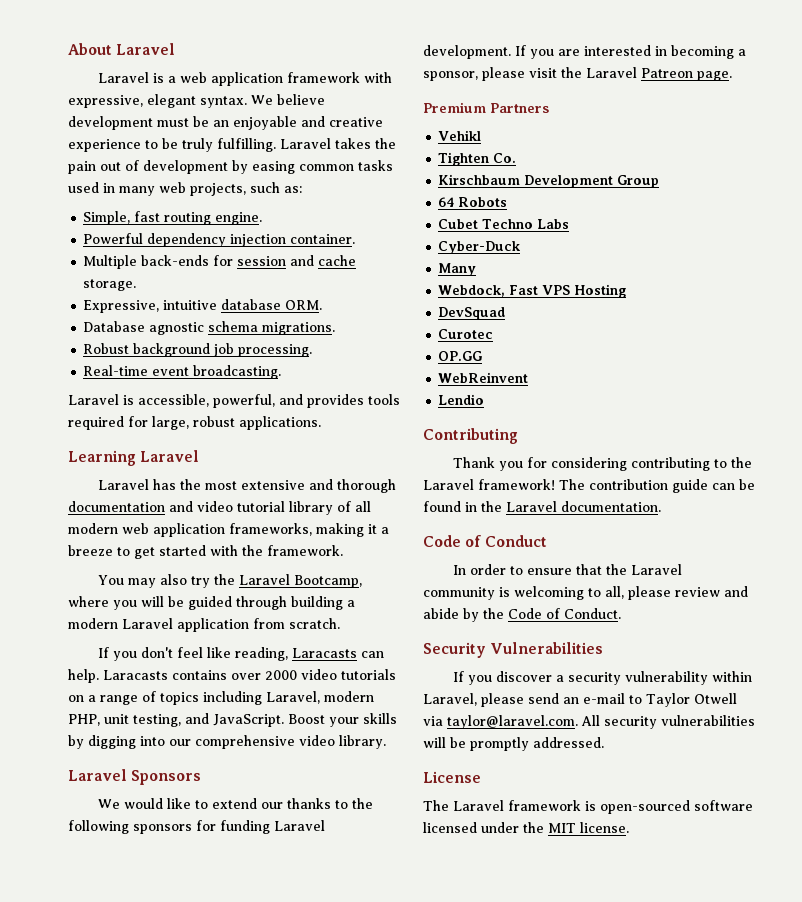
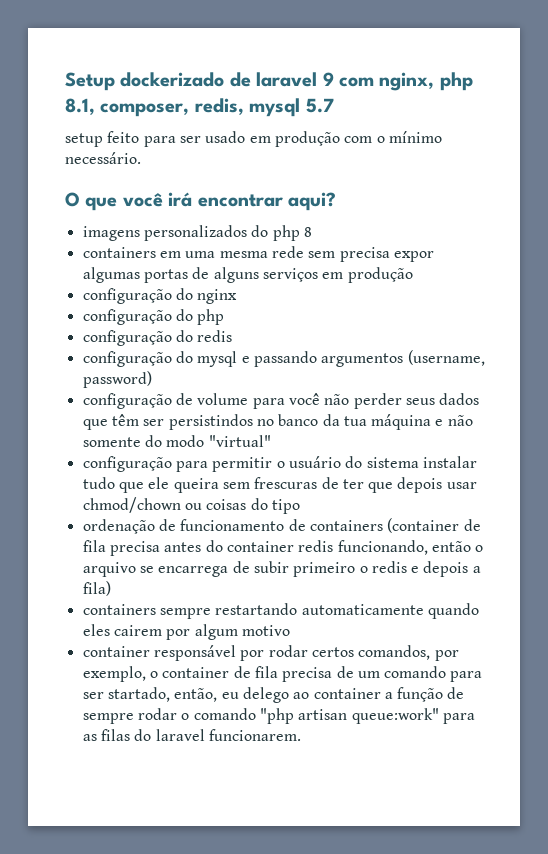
- About Laravel
- Laravel is a web application framework with expressive, elegant syntax. We believe development must be an enjoyable and creative experience to be truly fulfilling. Laravel takes the pain out of development by easing common tasks used in many web projects, such as:
- Simple, fast routing engine.
- Powerful dependency injection container.
- Multiple back-ends for session and cache storage.
- Expressive, intuitive database ORM.
- Database agnostic schema migrations.
- Robust background job processing.
- Real-time event broadcasting.
- Laravel is accessible, powerful, and provides tools required for large, robust applications.
- Learning Laravel
- Laravel has the most extensive and thorough documentation and video tutorial library of all modern web application frameworks, making it a breeze to get started with the framework.
- You may also try the Laravel Bootcamp, where you will be guided through building a modern Laravel application from scratch.
- If you don't feel like reading, Laracasts can help. Laracasts contains over 2000 video tutorials on a range of topics including Laravel, modern PHP, unit testing, and JavaScript. Boost your skills by digging into our comprehensive video library.
- Laravel Sponsors
- We would like to extend our thanks to the following sponsors for funding Laravel development. If you are interested in becoming a sponsor, please visit the Laravel Patreon page.
- Premium Partners
- Vehikl
- Tighten Co.
- Kirschbaum Development Group
- 64 Robots
- Cubet Techno Labs
- Cyber-Duck
- Many
- Webdock, Fast VPS Hosting
- DevSquad
- Curotec
- OP.GG
- WebReinvent
- Lendio
- Contributing
- Thank you for considering contributing to the Laravel framework! The contribution guide can be found in the Laravel documentation.
- Code of Conduct
- In order to ensure that the Laravel community is welcoming to all, please review and abide by the Code of Conduct.
- Security Vulnerabilities
- If you discover a security vulnerability within Laravel, please send an e-mail to Taylor Otwell via taylor@laravel.com. All security vulnerabilities will be promptly addressed.
- License
- The Laravel framework is open-sourced software licensed under the MIT license.
+ Setup dockerizado de laravel 9 com nginx, php 8.1, composer, redis, mysql 5.7
+ setup feito para ser usado em produção com o mínimo necessário.
+ O que você irá encontrar aqui?
+ imagens personalizados do php 8
+ containers em uma mesma rede sem precisa expor algumas portas de alguns serviços em produção
+ configuração do nginx
+ configuração do php
+ configuração do redis
+ configuração do mysql e passando argumentos (username, password)
+ configuração de volume para você não perder seus dados que têm ser persistindos no banco da tua máquina e não somente do modo "virtual"
+ configuração para permitir o usuário do sistema instalar tudo que ele queira sem frescuras de ter que depois usar chmod/chown ou coisas do tipo
+ ordenação de funcionamento de containers (container de fila precisa antes do container redis funcionando, então o arquivo se encarrega de subir primeiro o redis e depois a fila)
+ containers sempre restartando automaticamente quando eles cairem por algum motivo
+ container responsável por rodar certos comandos, por exemplo, o container de fila precisa de um comando para ser startado, então, eu delego ao container a função de sempre rodar o comando "php artisan queue:work" para as filas do laravel funcionarem.

